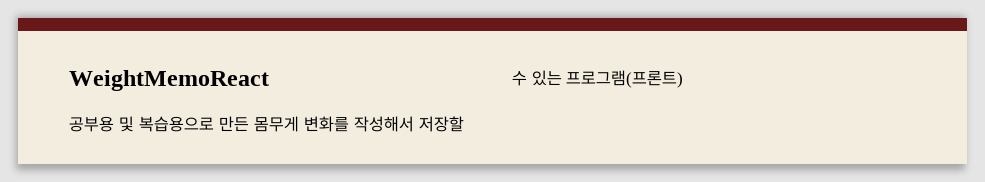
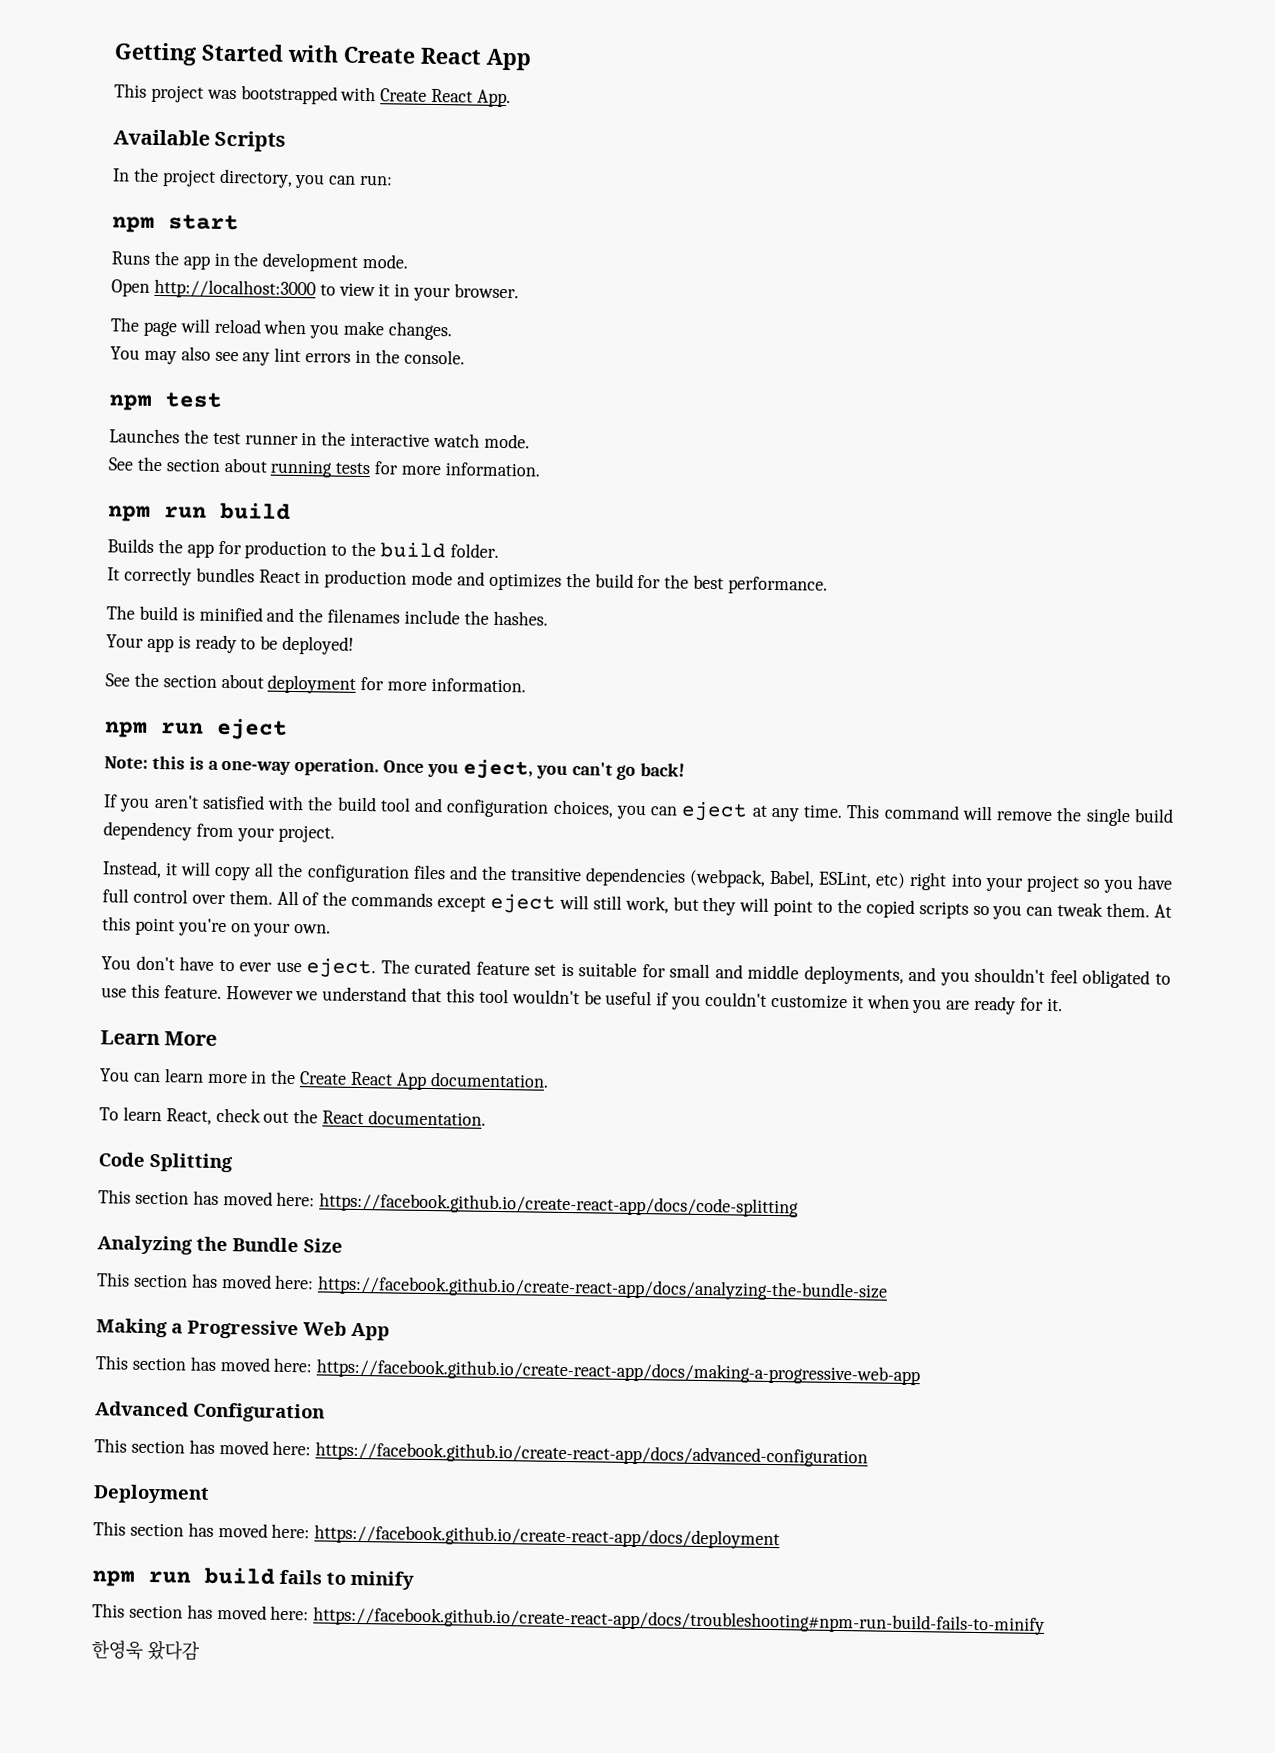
- WeightMemoReact
- 공부용 및 복습용으로 만든 몸무게 변화를 작성해서 저장할 수 있는 프로그램(프론트)
+ Getting Started with Create React App
+ This project was bootstrapped with Create React App.
+ Available Scripts
+ In the project directory, you can run:
+ npm start
+ Runs the app in the development mode.
+ Open http://localhost:3000 to view it in your browser.
+ The page will reload when you make changes.
+ You may also see any lint errors in the console.
+ npm test
+ Launches the test runner in the interactive watch mode.
+ See the section about running tests for more information.
+ npm run build
+ Builds the app for production to the build folder.
+ It correctly bundles React in production mode and optimizes the build for the best performance.
+ The build is minified and the filenames include the hashes.
+ Your app is ready to be deployed!
+ See the section about deployment for more information.
+ npm run eject
+ Note: this is a one-way operation. Once you eject, you can't go back!
+ If you aren't satisfied with the build tool and configuration choices, you can eject at any time. This command will remove the single build dependency from your project.
+ Instead, it will copy all the configuration files and the transitive dependencies (webpack, Babel, ESLint, etc) right into your project so you have full control over them. All of the commands except eject will still work, but they will point to the copied scripts so you can tweak them. At this point you're on your own.
+ You don't have to ever use eject. The curated feature set is suitable for small and middle deployments, and you shouldn't feel obligated to use this feature. However we understand that this tool wouldn't be useful if you couldn't customize it when you are ready for it.
+ Learn More
+ You can learn more in the Create React App documentation.
+ To learn React, check out the React documentation.
+ Code Splitting
+ This section has moved here: https://facebook.github.io/create-react-app/docs/code-splitting
+ Analyzing the Bundle Size
+ This section has moved here: https://facebook.github.io/create-react-app/docs/analyzing-the-bundle-size
+ Making a Progressive Web App
+ This section has moved here: https://facebook.github.io/create-react-app/docs/making-a-progressive-web-app
+ Advanced Configuration
+ This section has moved here: https://facebook.github.io/create-react-app/docs/advanced-configuration
+ Deployment
+ This section has moved here: https://facebook.github.io/create-react-app/docs/deployment
+ npm run build fails to minify
+ This section has moved here: https://facebook.github.io/create-react-app/docs/troubleshooting#npm-run-build-fails-to-minify
+ 한영욱 왔다감

